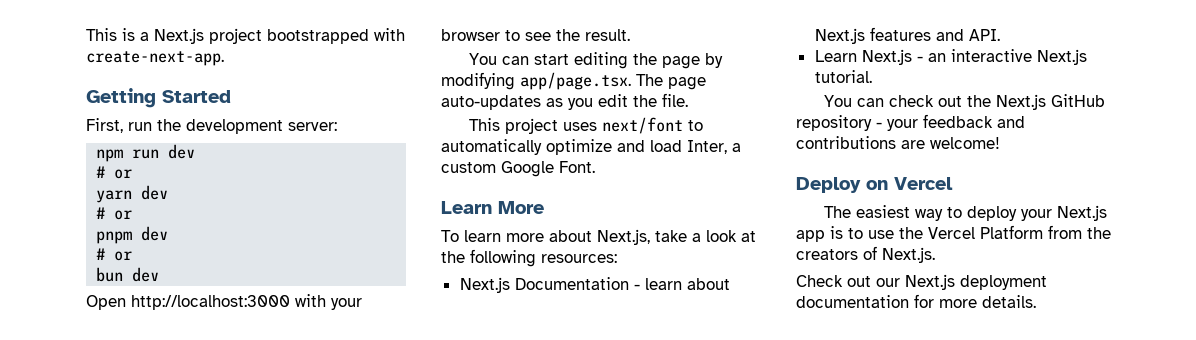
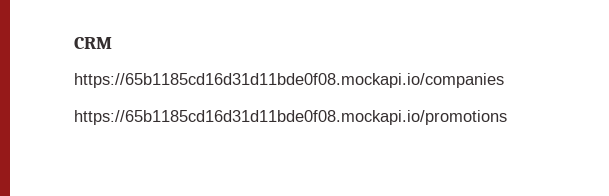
- This is a Next.js project bootstrapped with create-next-app.
- Getting Started
- First, run the development server:
- npm run dev
- # or
- yarn dev
- # or
- pnpm dev
- # or
- bun dev
- Open http://localhost:3000 with your browser to see the result.
- You can start editing the page by modifying app/page.tsx. The page auto-updates as you edit the file.
- This project uses next/font to automatically optimize and load Inter, a custom Google Font.
- Learn More
- To learn more about Next.js, take a look at the following resources:
- Next.js Documentation - learn about Next.js features and API.
- Learn Next.js - an interactive Next.js tutorial.
- You can check out the Next.js GitHub repository - your feedback and contributions are welcome!
- Deploy on Vercel
- The easiest way to deploy your Next.js app is to use the Vercel Platform from the creators of Next.js.
- Check out our Next.js deployment documentation for more details.
+ CRM
+ https://65b1185cd16d31d11bde0f08.mockapi.io/companies
+ https://65b1185cd16d31d11bde0f08.mockapi.io/promotions

